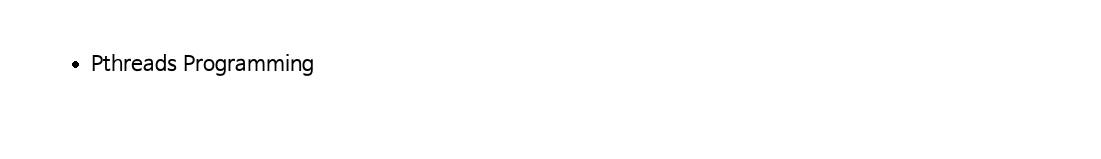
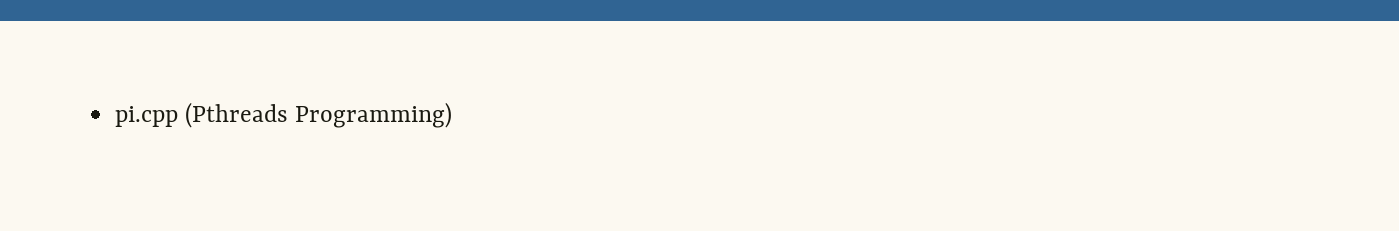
- Pthreads Programming
+ pi.cpp (Pthreads Programming)

